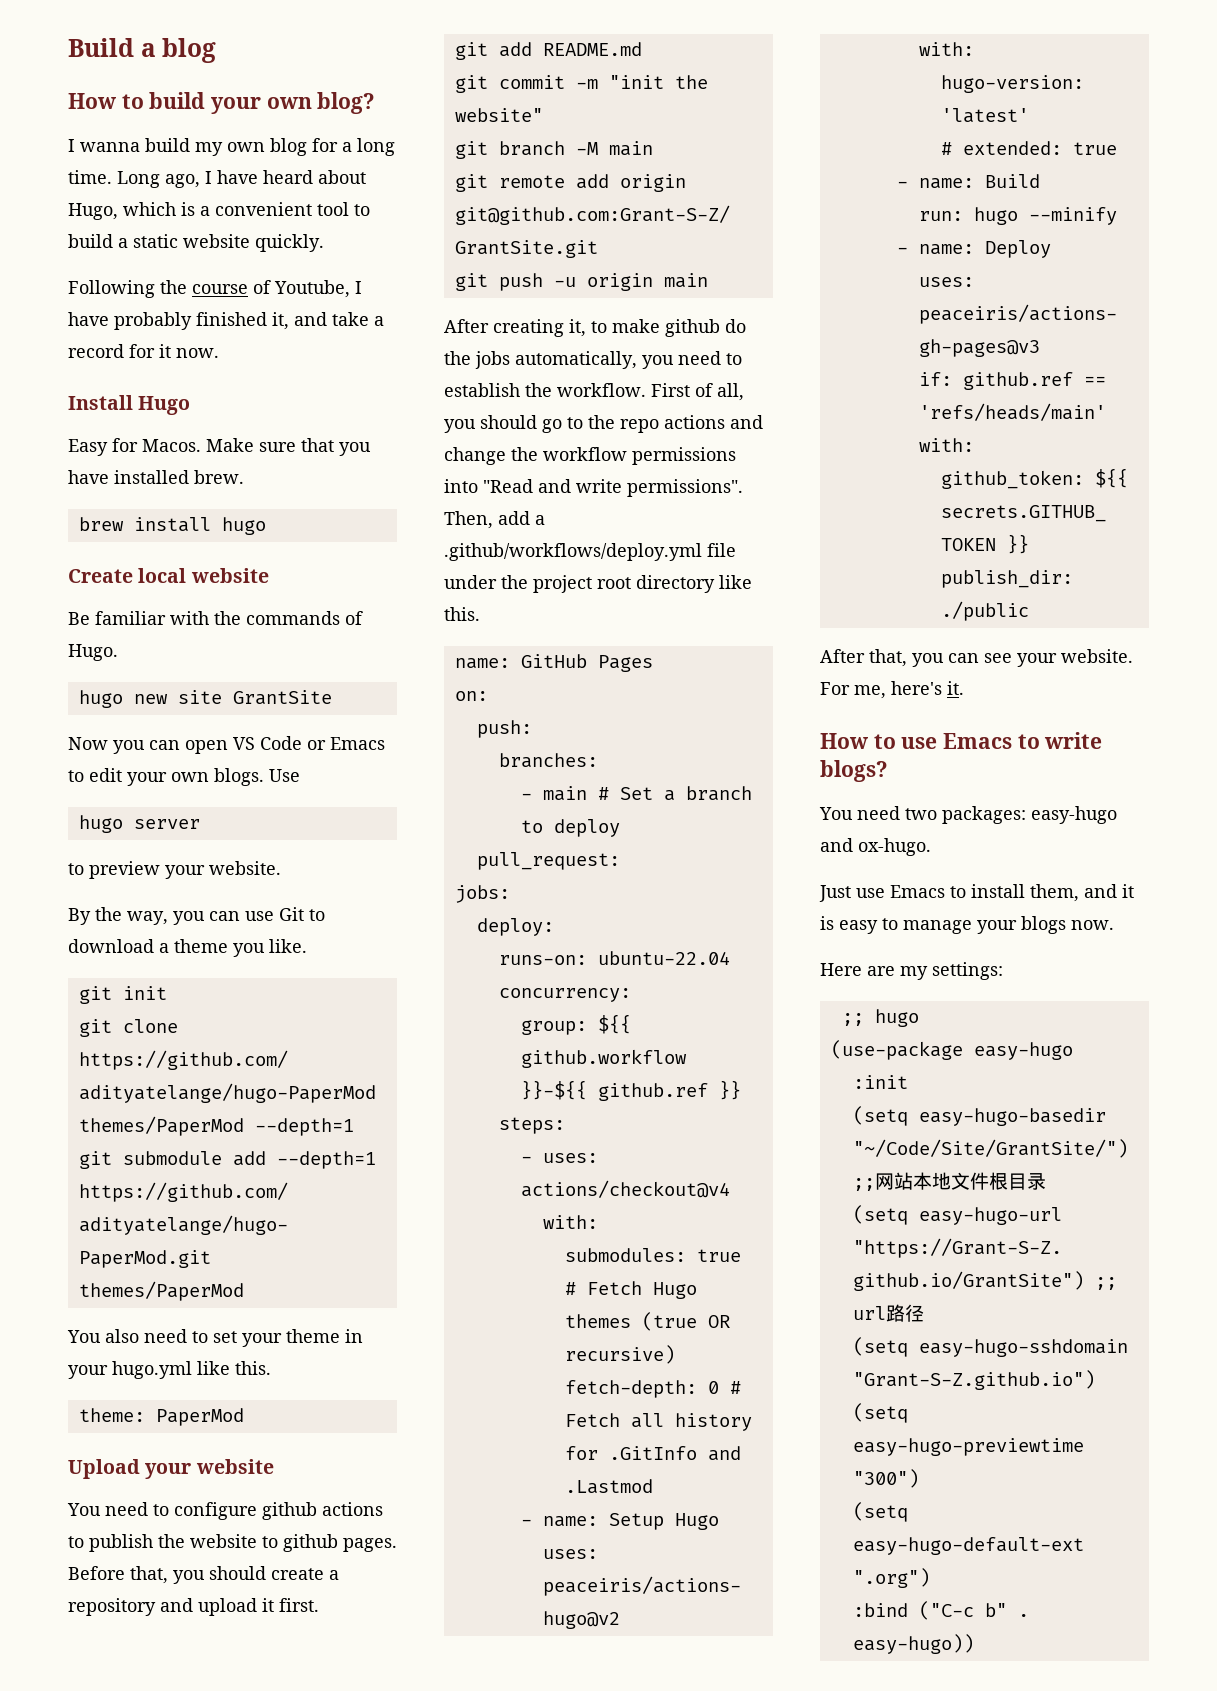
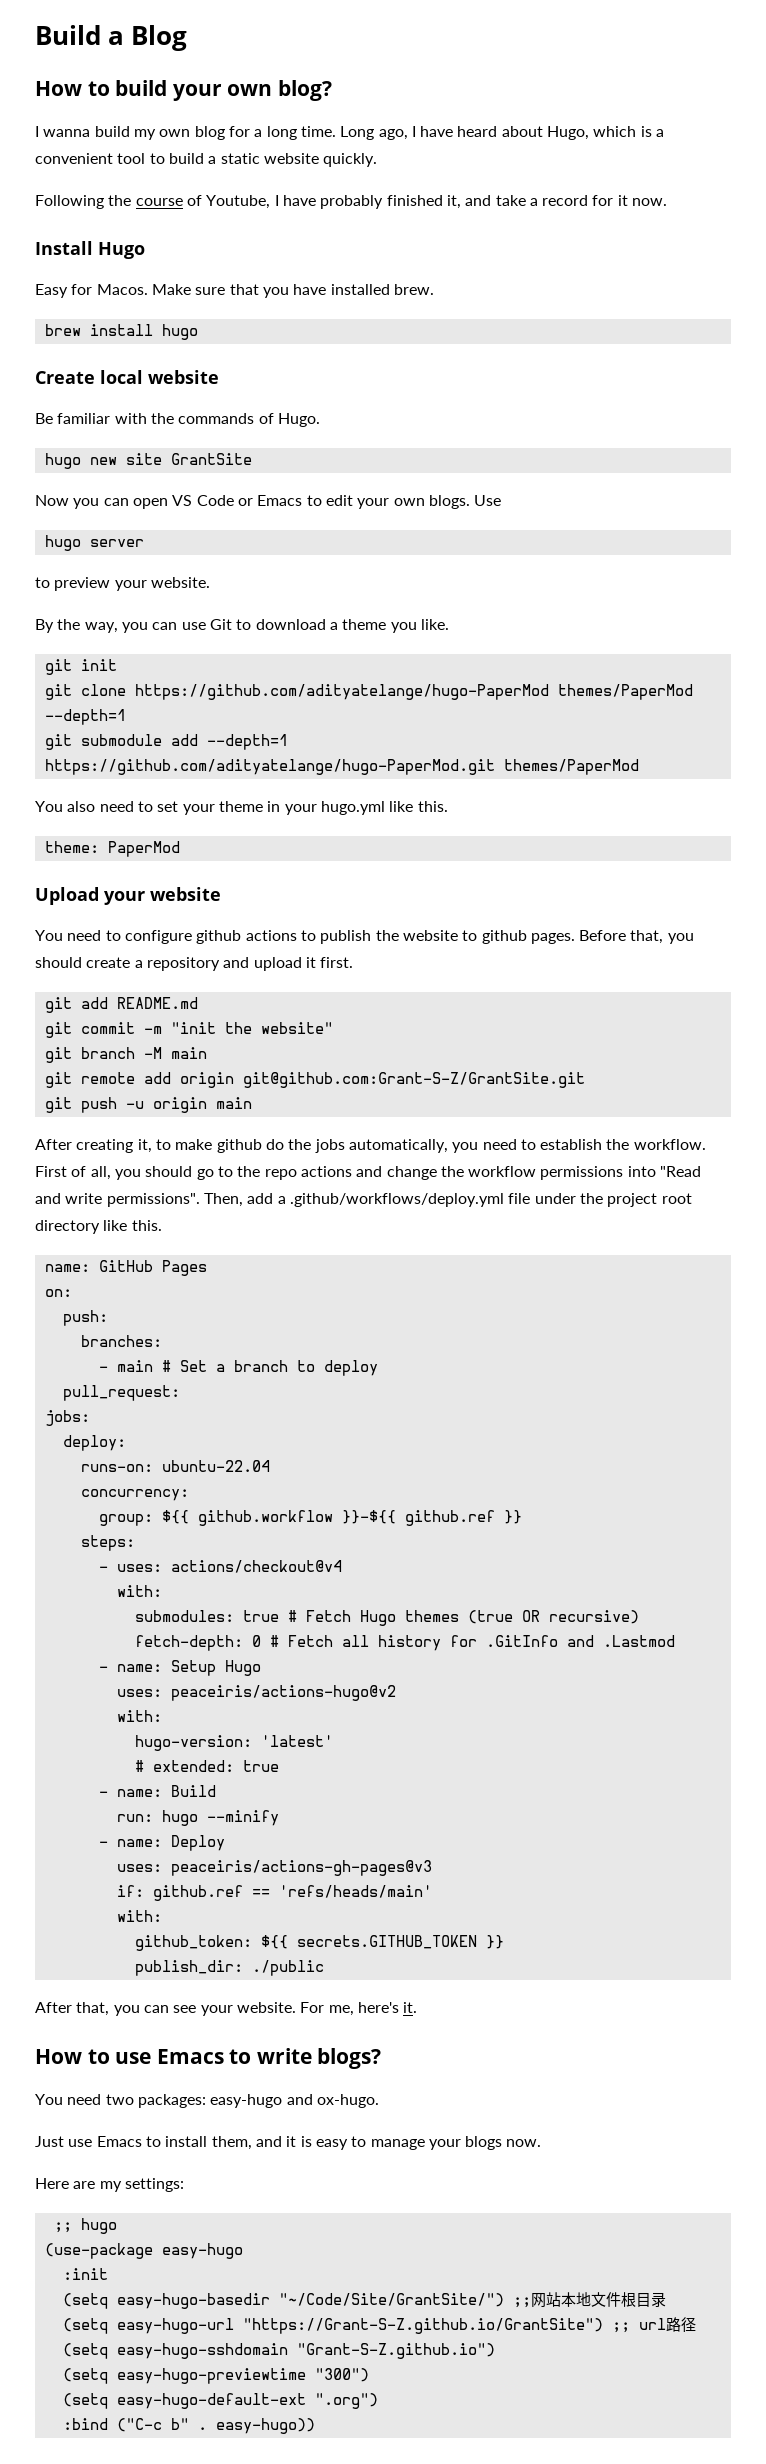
- Build a blog
+ Build a Blog

